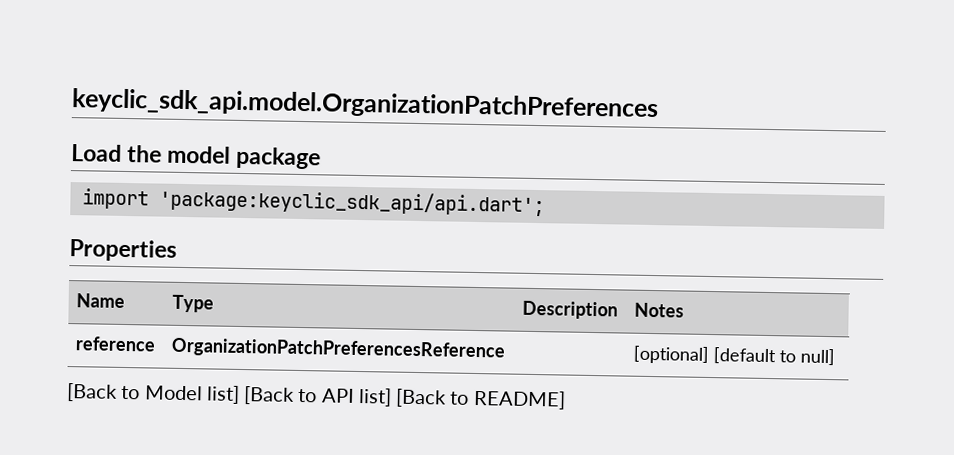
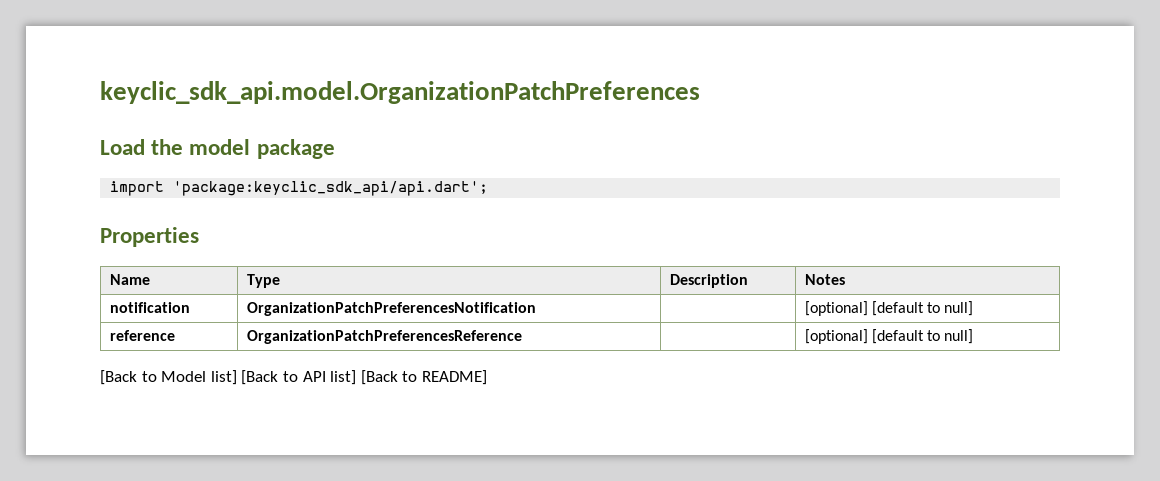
+ notification | OrganizationPatchPreferencesNotification | | [optional] [default to null]

